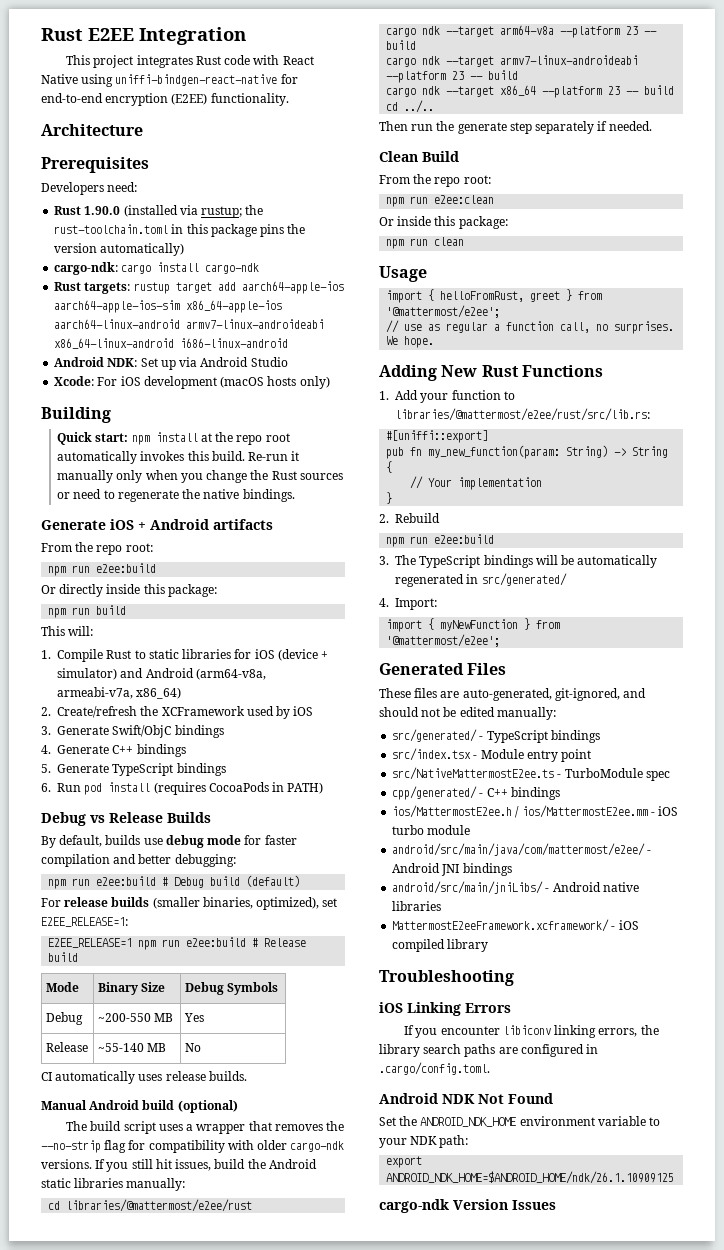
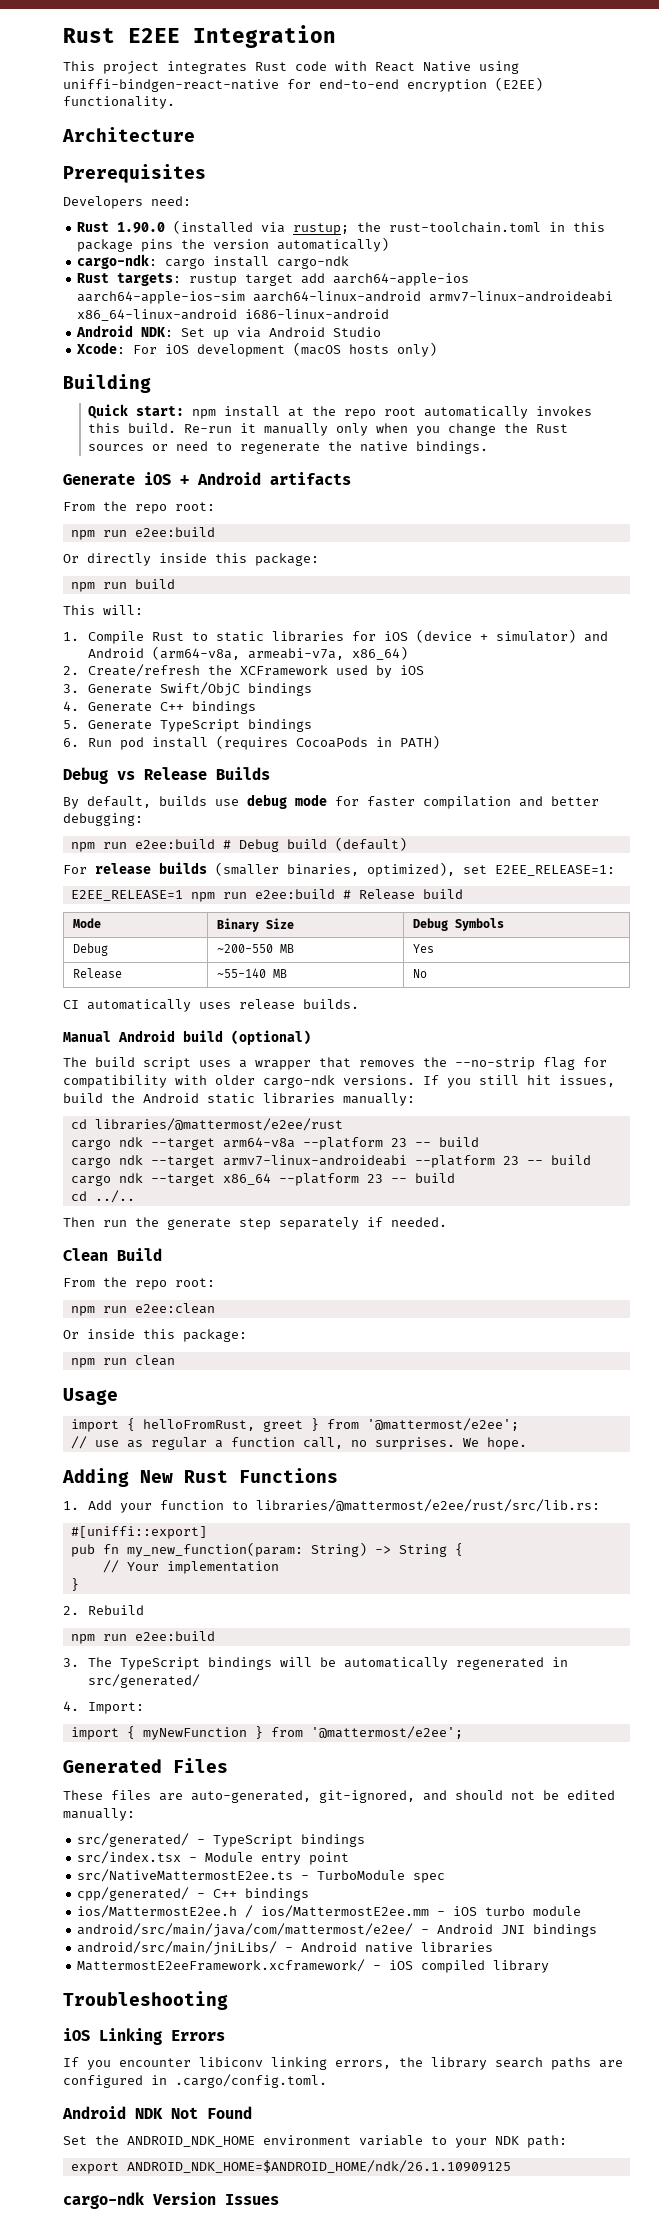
- Rust targets: rustup target add aarch64-apple-ios aarch64-apple-ios-sim x86_64-apple-ios aarch64-linux-android armv7-linux-androideabi x86_64-linux-android i686-linux-android
+ Rust targets: rustup target add aarch64-apple-ios aarch64-apple-ios-sim aarch64-linux-android armv7-linux-androideabi x86_64-linux-android i686-linux-android

